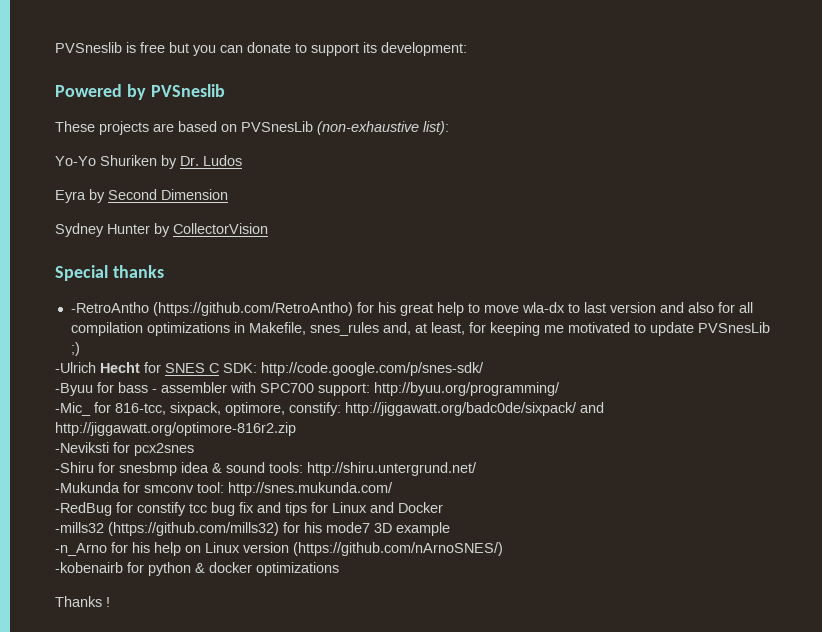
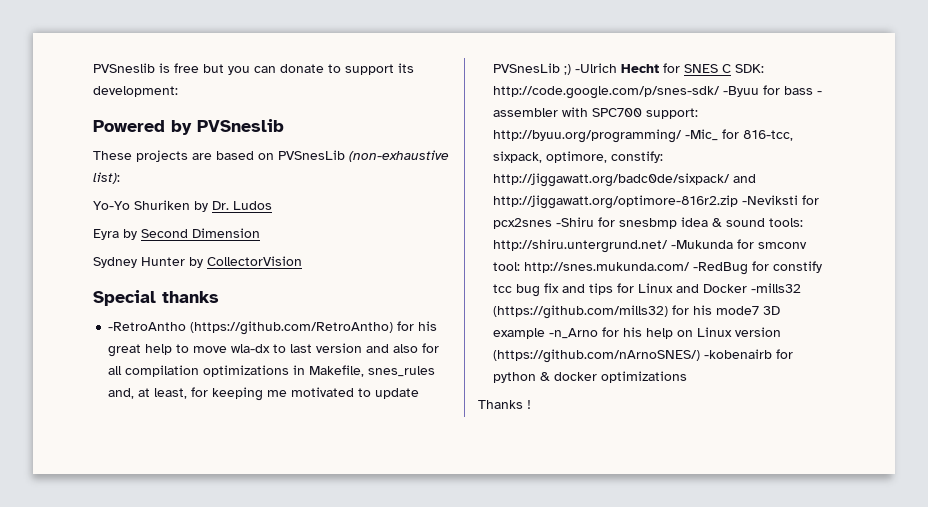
- -RetroAntho (https://github.com/RetroAntho) for his great help to move wla-dx to last version and also for all compilation optimizations in Makefile, snes_rules and, at least, for keeping me motivated to update PVSnesLib ;)
- -Ulrich Hecht for SNES C SDK:
+ -RetroAntho (https://github.com/RetroAntho) for his great help to move wla-dx to last version and also for all compilation optimizations in Makefile, snes_rules and, at least, for keeping me motivated to update PVSnesLib ;) -Ulrich Hecht for SNES C SDK:
- http://code.google.com/p/snes-sdk/
- -Byuu for bass - assembler with SPC700 support:
+ http://code.google.com/p/snes-sdk/ -Byuu for bass - assembler with SPC700 support:
- http://byuu.org/programming/
- -Mic_ for 816-tcc, sixpack, optimore, constify:
+ http://byuu.org/programming/ -Mic_ for 816-tcc, sixpack, optimore, constify:
- http://jiggawatt.org/badc0de/sixpack/ and http://jiggawatt.org/optimore-816r2.zip
- -Neviksti for pcx2snes
- -Shiru for snesbmp idea & sound tools:
+ http://jiggawatt.org/badc0de/sixpack/ and http://jiggawatt.org/optimore-816r2.zip -Neviksti for pcx2snes -Shiru for snesbmp idea & sound tools:
- http://shiru.untergrund.net/
- -Mukunda for smconv tool:
+ http://shiru.untergrund.net/ -Mukunda for smconv tool:
- http://snes.mukunda.com/
- -RedBug for constify tcc bug fix and tips for Linux and Docker
- -mills32 (https://github.com/mills32) for his mode7 3D example
- -n_Arno for his help on Linux version (https://github.com/nArnoSNES/)
- -kobenairb for python & docker optimizations
+ http://snes.mukunda.com/ -RedBug for constify tcc bug fix and tips for Linux and Docker -mills32 (https://github.com/mills32) for his mode7 3D example -n_Arno for his help on Linux version (https://github.com/nArnoSNES/) -kobenairb for python & docker optimizations

